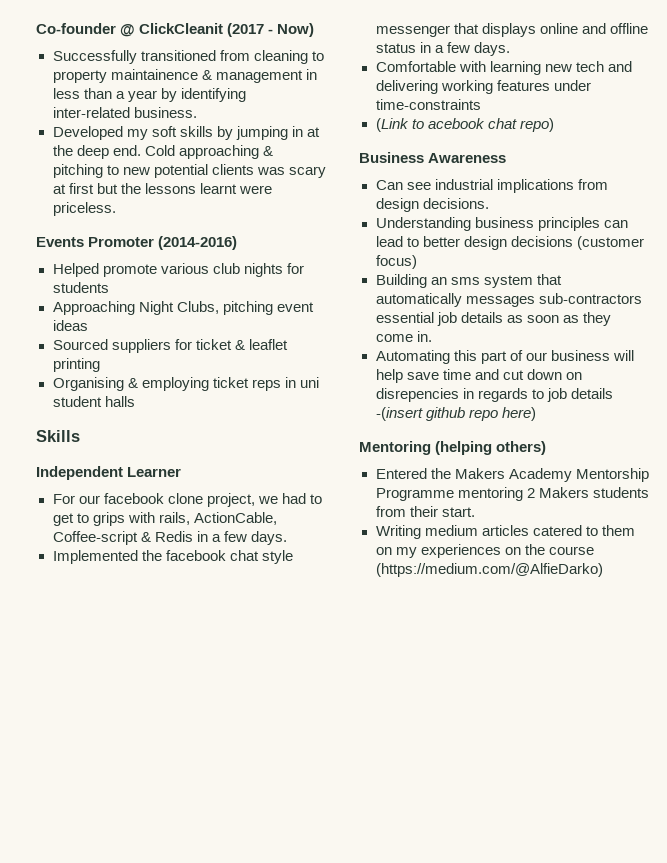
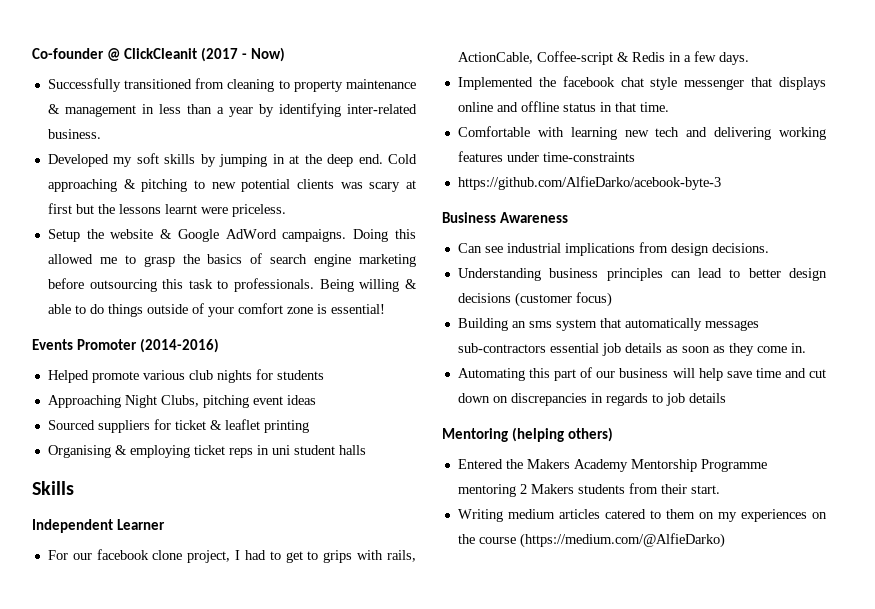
- Successfully transitioned from cleaning to property maintainence & management in less than a year by identifying inter-related business.
+ Successfully transitioned from cleaning to property maintenance & management in less than a year by identifying inter-related business.
+ Setup the website & Google AdWord campaigns. Doing this allowed me to grasp the basics of search engine marketing before outsourcing this task to professionals. Being willing & able to do things outside of your comfort zone is essential!
- For our facebook clone project, we had to get to grips with rails, ActionCable, Coffee-script & Redis in a few days.
+ For our facebook clone project, I had to get to grips with rails, ActionCable, Coffee-script & Redis in a few days.
- Implemented the facebook chat style messenger that displays online and offline status in a few days.
+ Implemented the facebook chat style messenger that displays online and offline status in that time.
- (Link to acebook chat repo)
+ https://github.com/AlfieDarko/acebook-byte-3
- Automating this part of our business will help save time and cut down on disrepencies in regards to job details -(insert github repo here)
+ Automating this part of our business will help save time and cut down on discrepancies in regards to job details

